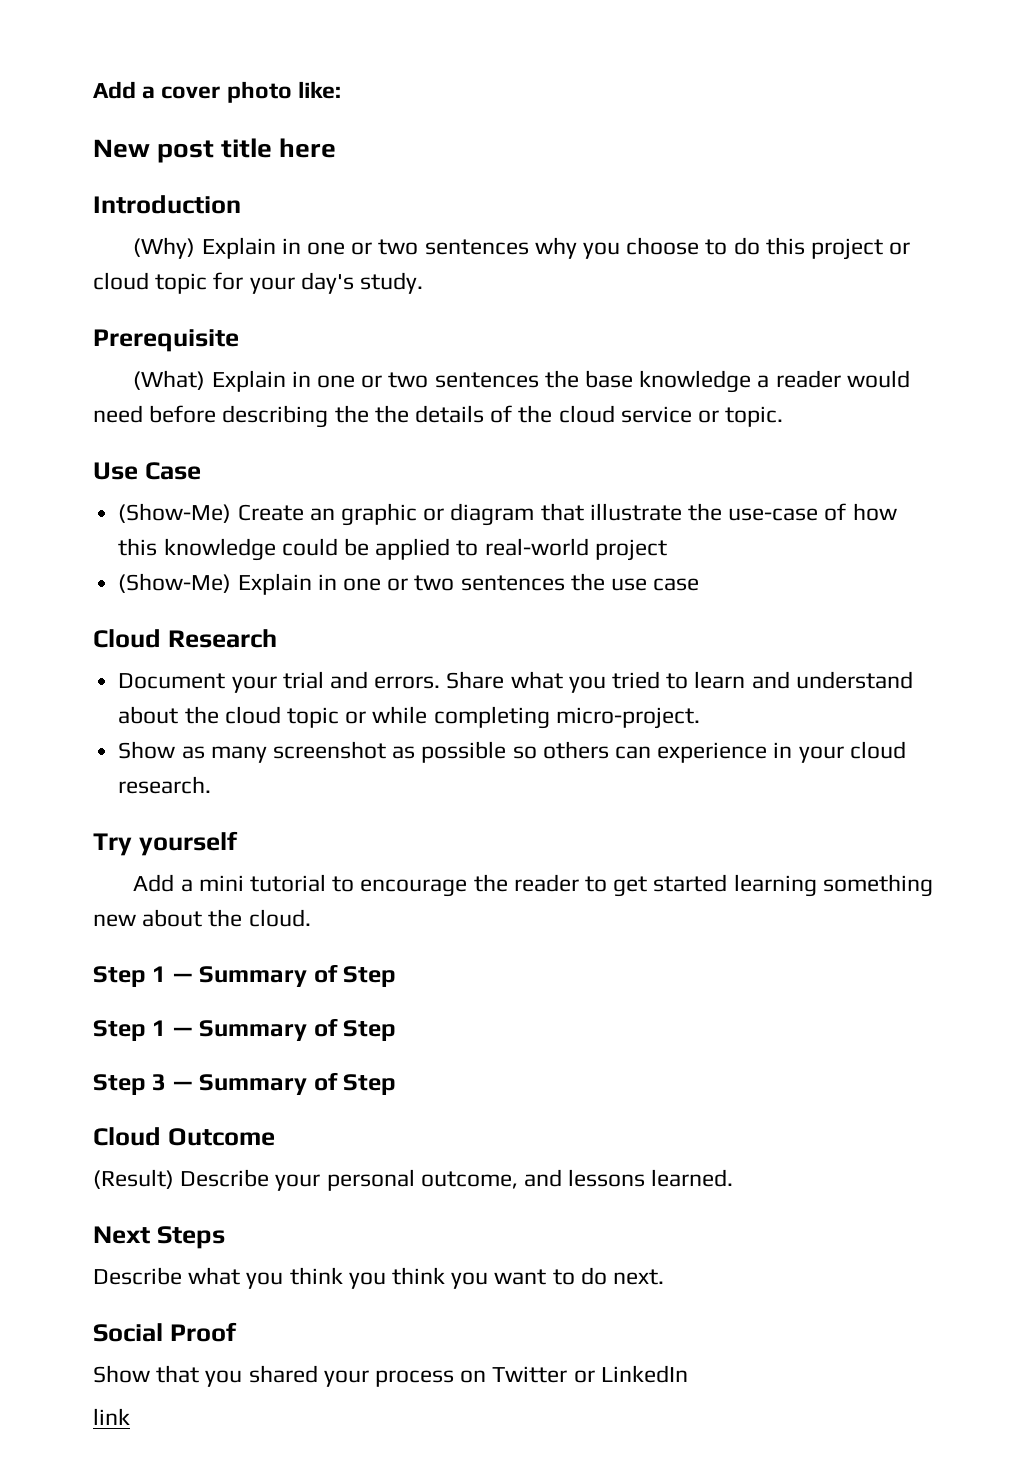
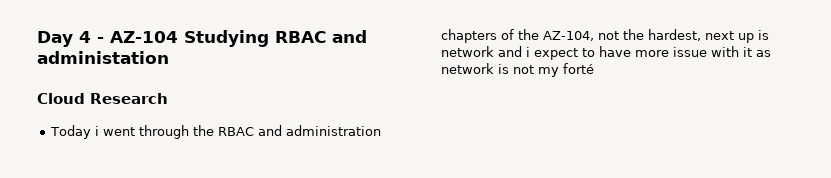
- Add a cover photo like:
- New post title here
- Introduction
- (Why) Explain in one or two sentences why you choose to do this project or cloud topic for your day's study.
- Prerequisite
- (What) Explain in one or two sentences the base knowledge a reader would need before describing the the details of the cloud service or topic.
- Use Case
- (Show-Me) Create an graphic or diagram that illustrate the use-case of how this knowledge could be applied to real-world project
- (Show-Me) Explain in one or two sentences the use case
+ Day 4 - AZ-104 Studying RBAC and administation
  Cloud Research
- Document your trial and errors. Share what you tried to learn and understand about the cloud topic or while completing micro-project.
- Show as many screenshot as possible so others can experience in your cloud research.
- Try yourself
- Add a mini tutorial to encourage the reader to get started learning something new about the cloud.
- Step 1 — Summary of Step
- Step 1 — Summary of Step
- Step 3 — Summary of Step
- Cloud Outcome
- (Result) Describe your personal outcome, and lessons learned.
- Next Steps
- Describe what you think you think you want to do next.
- Social Proof
- Show that you shared your process on Twitter or LinkedIn
- link
+ Today i went through the RBAC and administration chapters of the AZ-104, not the hardest, next up is network and i expect to have more issue with it as network is not my forté

